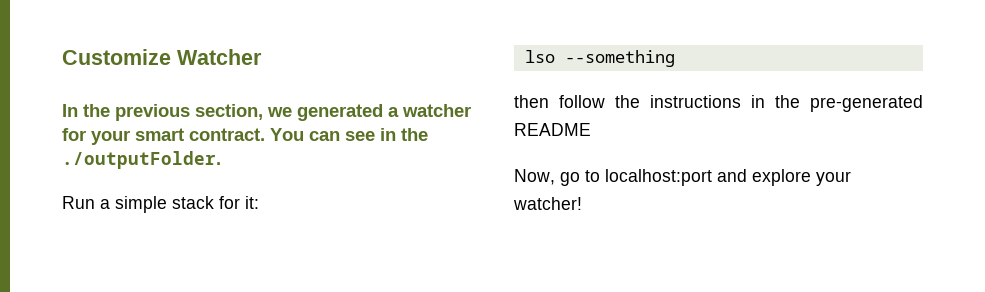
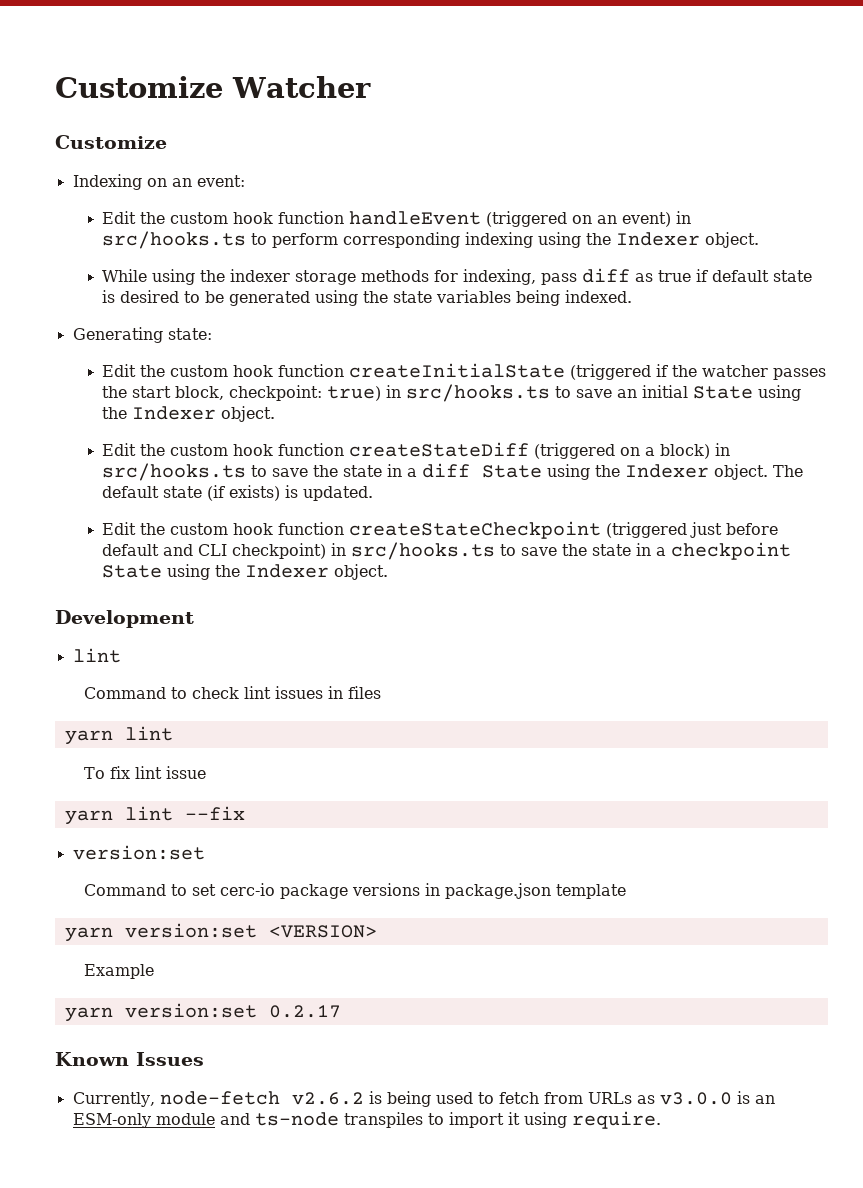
  Customize Watcher
- In the previous section, we generated a watcher for your smart contract. You can see in the ./outputFolder.
- Run a simple stack for it:
- lso --something
- then follow the instructions in the pre-generated README
- Now, go to localhost:port and explore your watcher!
+ Customize
+ Indexing on an event:
+ Edit the custom hook function handleEvent (triggered on an event) in src/hooks.ts to perform corresponding indexing using the Indexer object.
+ While using the indexer storage methods for indexing, pass diff as true if default state is desired to be generated using the state variables being indexed.
+ Generating state:
+ Edit the custom hook function createInitialState (triggered if the watcher passes the start block, checkpoint: true) in src/hooks.ts to save an initial State using the Indexer object.
+ Edit the custom hook function createStateDiff (triggered on a block) in src/hooks.ts to save the state in a diff State using the Indexer object. The default state (if exists) is updated.
+ Edit the custom hook function createStateCheckpoint (triggered just before default and CLI checkpoint) in src/hooks.ts to save the state in a checkpoint State using the Indexer object.
+ Development
+ lint
+ Command to check lint issues in files
+ yarn lint
+ To fix lint issue
+ yarn lint --fix
+ version:set
+ Command to set cerc-io package versions in package.json template
+ yarn version:set <VERSION>
+ Example
+ yarn version:set 0.2.17
+ Known Issues
+ Currently, node-fetch v2.6.2 is being used to fetch from URLs as v3.0.0 is an ESM-only module and ts-node transpiles to import it using require.

